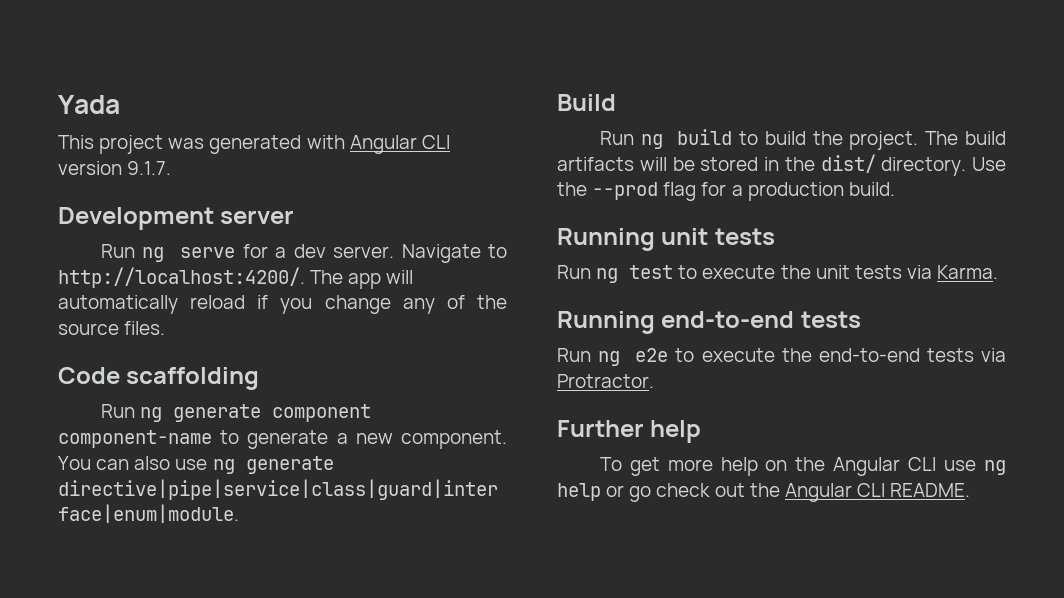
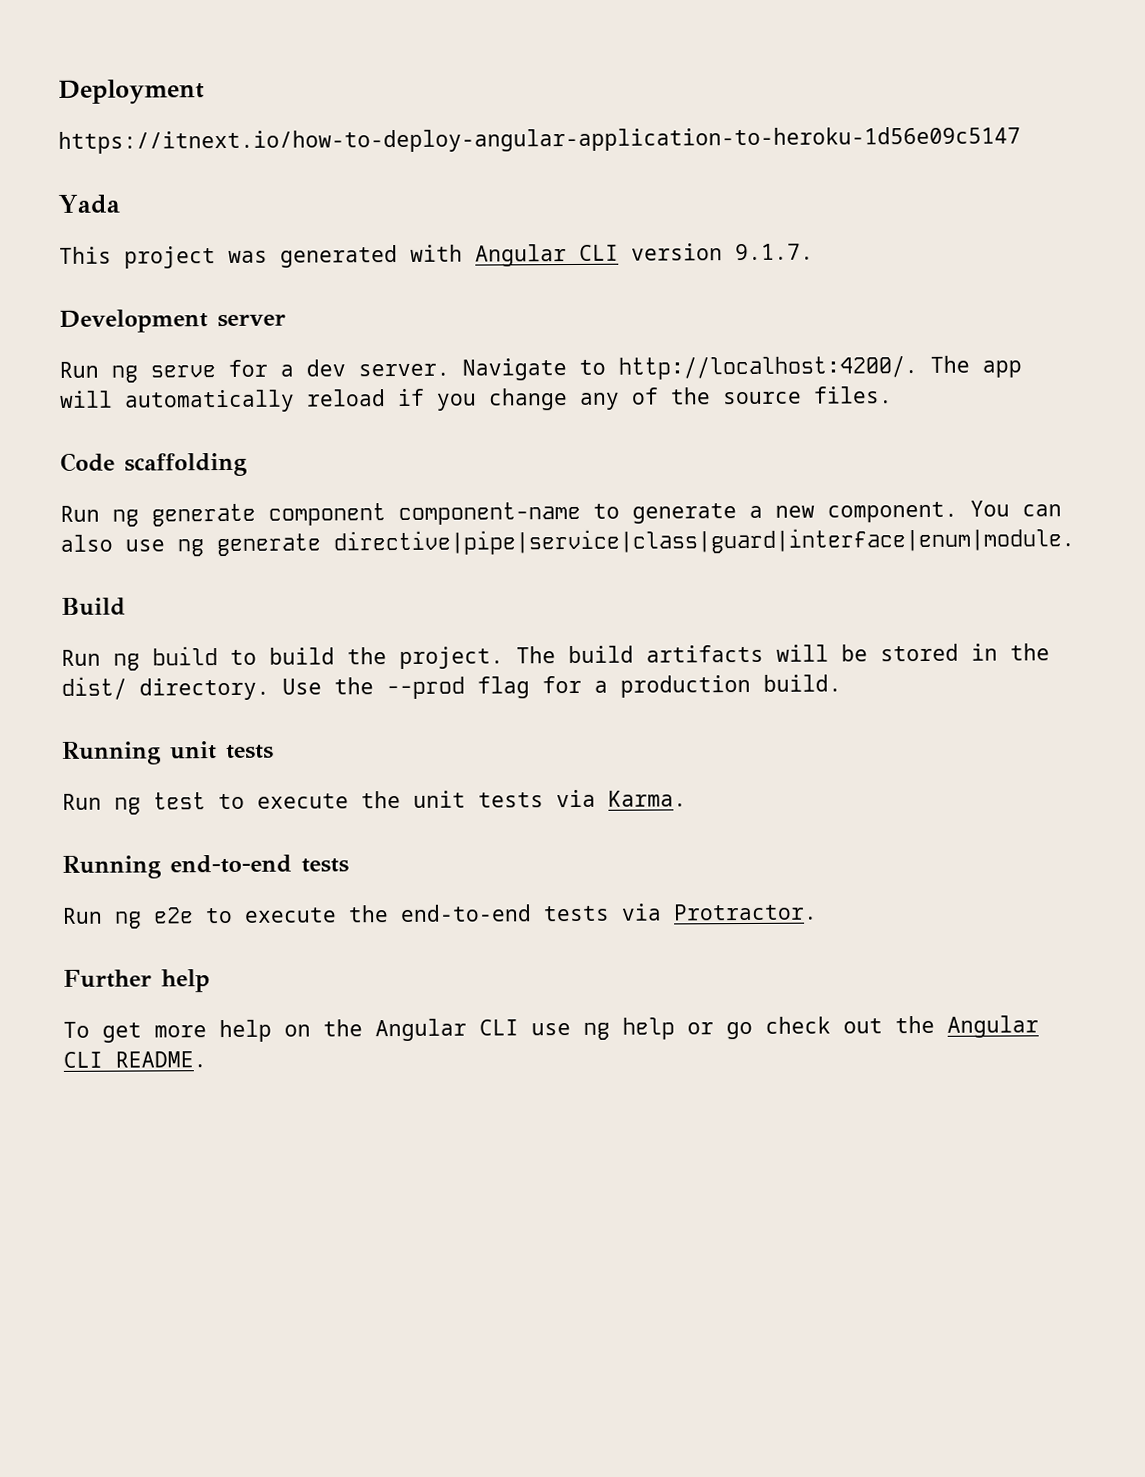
+ Deployment
+ https://itnext.io/how-to-deploy-angular-application-to-heroku-1d56e09c5147

